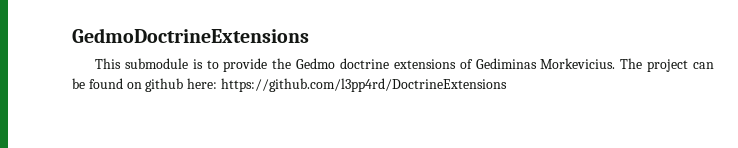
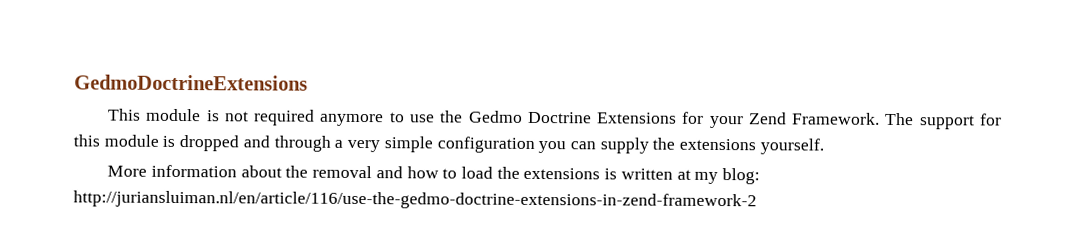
- This submodule is to provide the Gedmo doctrine extensions of Gediminas Morkevicius. The project can be found on github here: https://github.com/l3pp4rd/DoctrineExtensions
+ This module is not required anymore to use the Gedmo Doctrine Extensions for your Zend Framework. The support for this module is dropped and through a very simple configuration you can supply the extensions yourself.
+ More information about the removal and how to load the extensions is written at my blog: http://juriansluiman.nl/en/article/116/use-the-gedmo-doctrine-extensions-in-zend-framework-2

